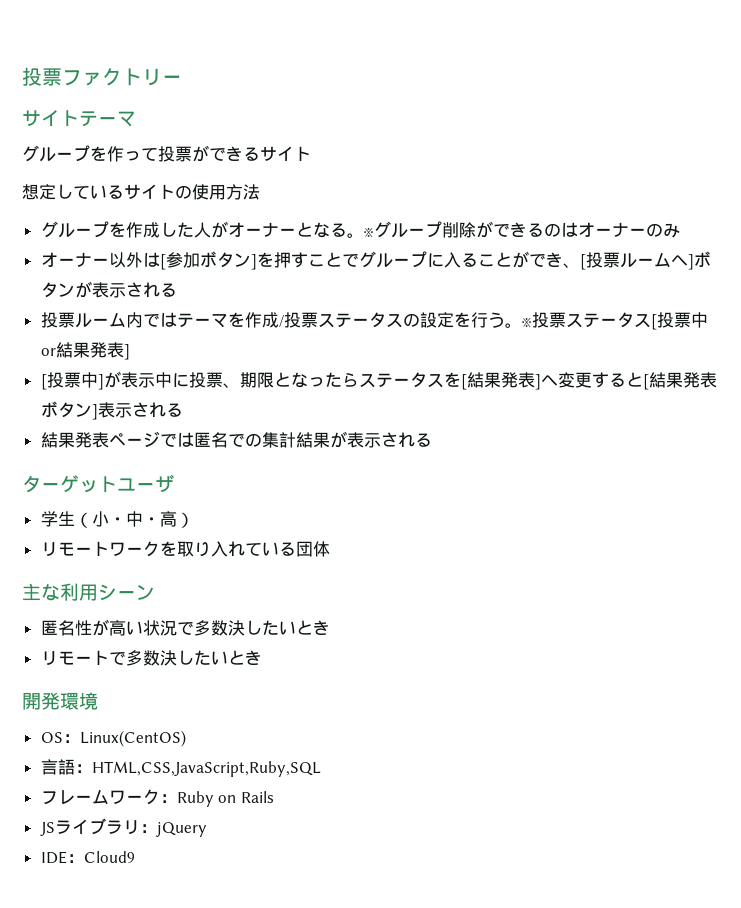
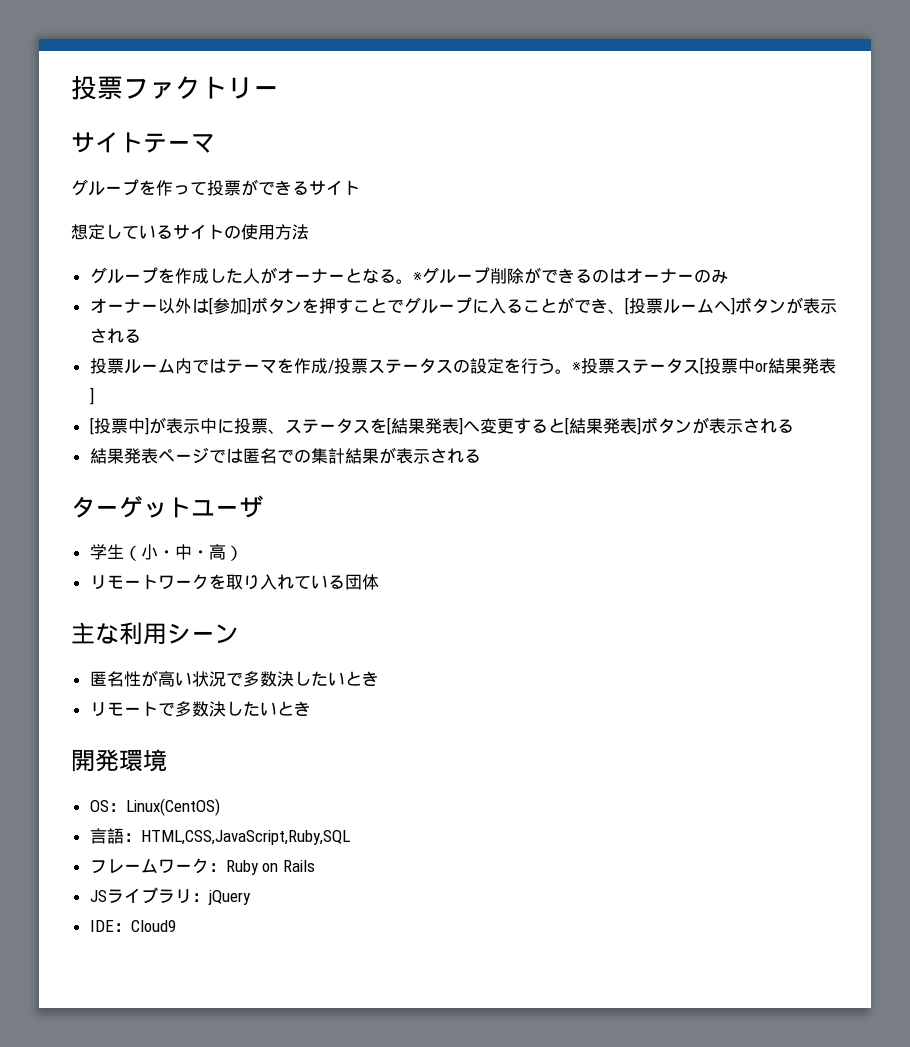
- オーナー以外は[参加ボタン]を押すことでグループに入ることができ、[投票ルームへ]ボタンが表示される
+ オーナー以外は[参加]ボタンを押すことでグループに入ることができ、[投票ルームへ]ボタンが表示される
- [投票中]が表示中に投票、期限となったらステータスを[結果発表]へ変更すると[結果発表ボタン]表示される
+ [投票中]が表示中に投票、ステータスを[結果発表]へ変更すると[結果発表]ボタンが表示される

